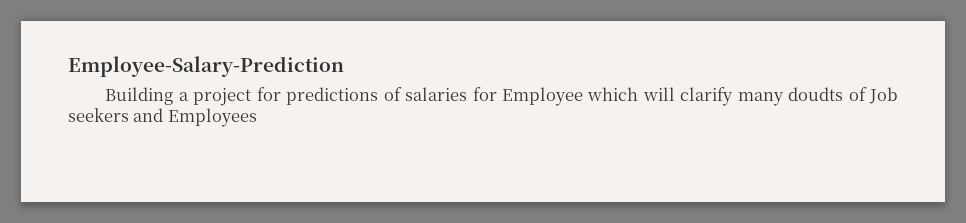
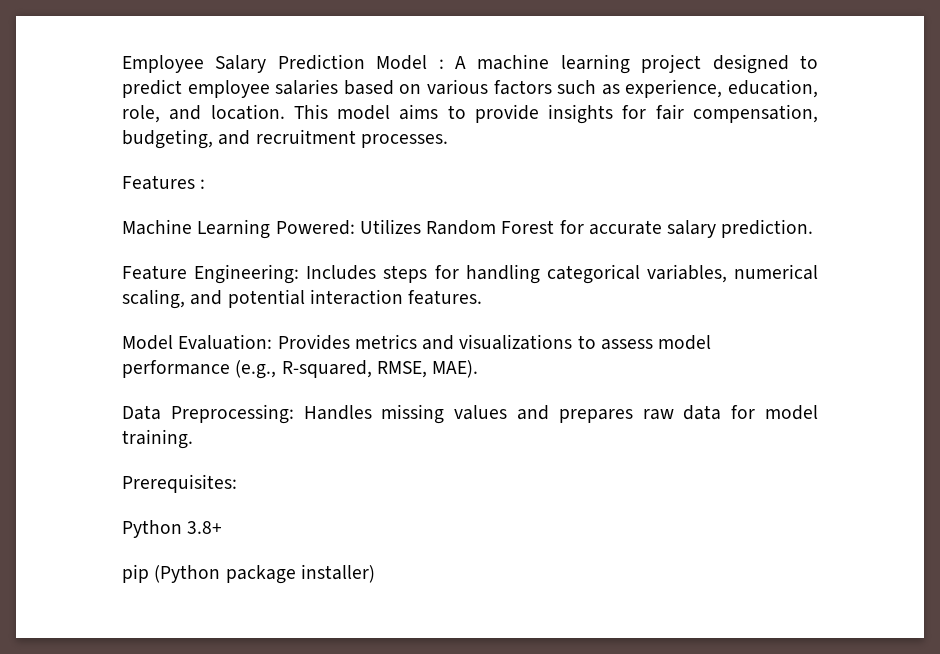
- Employee-Salary-Prediction
- Building a project for predictions of salaries for Employee which will clarify many doudts of Job seekers and Employees
+ Employee Salary Prediction Model : A machine learning project designed to predict employee salaries based on various factors such as experience, education, role, and location. This model aims to provide insights for fair compensation, budgeting, and recruitment processes.
+ Features :
+ Machine Learning Powered: Utilizes Random Forest for accurate salary prediction.
+ Feature Engineering: Includes steps for handling categorical variables, numerical scaling, and potential interaction features.
+ Model Evaluation: Provides metrics and visualizations to assess model performance (e.g., R-squared, RMSE, MAE).
+ Data Preprocessing: Handles missing values and prepares raw data for model training.
+ Prerequisites:
+ Python 3.8+
+ pip (Python package installer)

